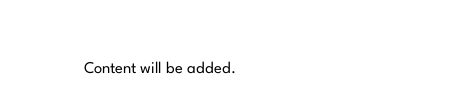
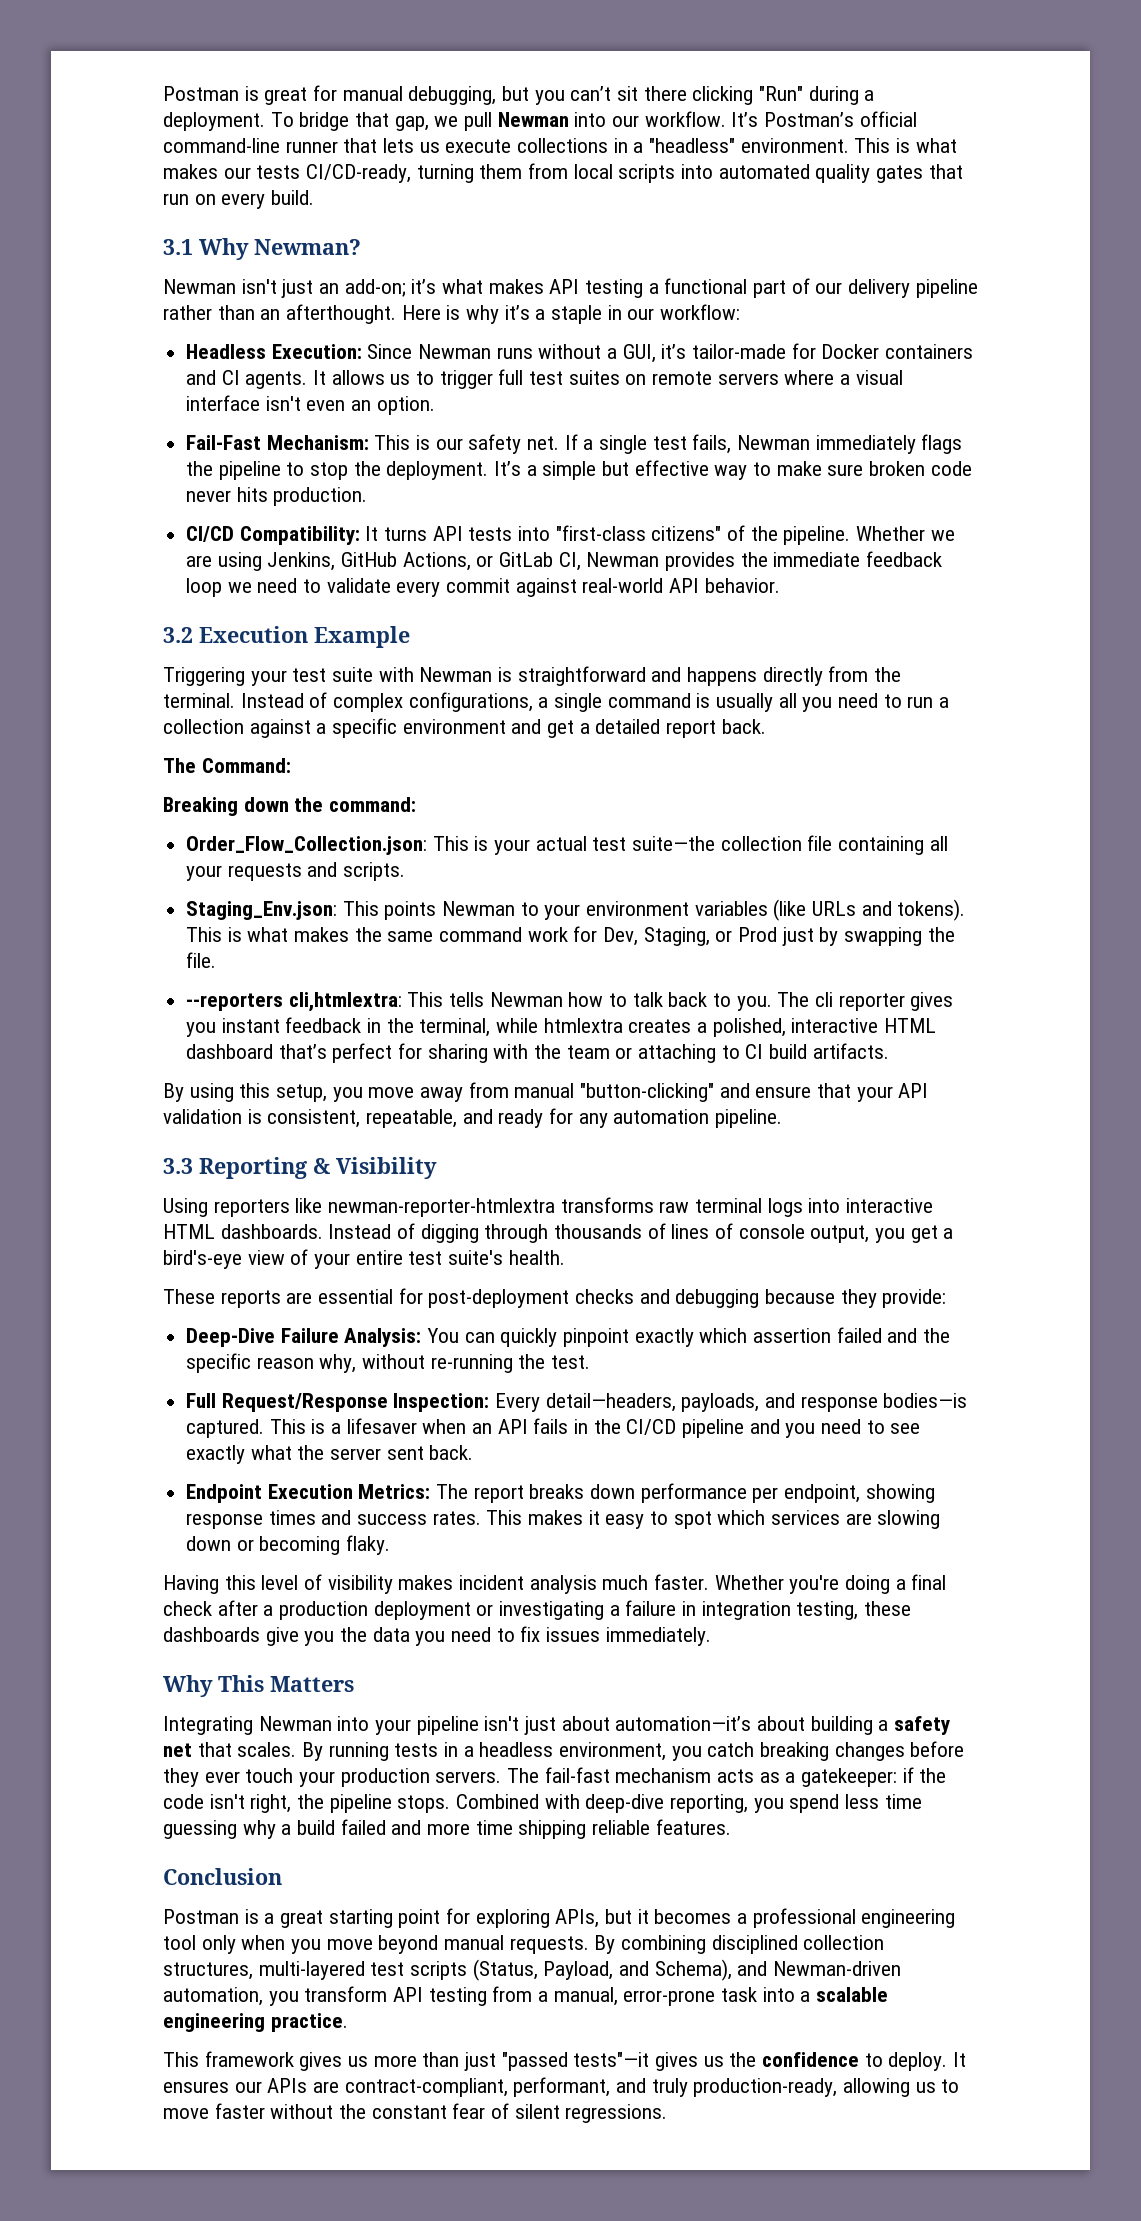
- Content will be added.
+ Postman is great for manual debugging, but you can’t sit there clicking "Run" during a deployment. To bridge that gap, we pull Newman into our workflow. It’s Postman’s official command-line runner that lets us execute collections in a "headless" environment. This is what makes our tests CI/CD-ready, turning them from local scripts into automated quality gates that run on every build.
+ 3.1 Why Newman?
+ Newman isn't just an add-on; it’s what makes API testing a functional part of our delivery pipeline rather than an afterthought. Here is why it’s a staple in our workflow:
+ Headless Execution: Since Newman runs without a GUI, it’s tailor-made for Docker containers and CI agents. It allows us to trigger full test suites on remote servers where a visual interface isn't even an option.
+ Fail-Fast Mechanism: This is our safety net. If a single test fails, Newman immediately flags the pipeline to stop the deployment. It’s a simple but effective way to make sure broken code never hits production.
+ CI/CD Compatibility: It turns API tests into "first-class citizens" of the pipeline. Whether we are using Jenkins, GitHub Actions, or GitLab CI, Newman provides the immediate feedback loop we need to validate every commit against real-world API behavior.
+ 3.2 Execution Example
+ Triggering your test suite with Newman is straightforward and happens directly from the terminal. Instead of complex configurations, a single command is usually all you need to run a collection against a specific environment and get a detailed report back.
+ The Command:
+ Breaking down the command:
+ Order_Flow_Collection.json: This is your actual test suite—the collection file containing all your requests and scripts.
+ Staging_Env.json: This points Newman to your environment variables (like URLs and tokens). This is what makes the same command work for Dev, Staging, or Prod just by swapping the file.
+ --reporters cli,htmlextra: This tells Newman how to talk back to you. The cli reporter gives you instant feedback in the terminal, while htmlextra creates a polished, interactive HTML dashboard that’s perfect for sharing with the team or attaching to CI build artifacts.
+ By using this setup, you move away from manual "button-clicking" and ensure that your API validation is consistent, repeatable, and ready for any automation pipeline.
+ 3.3 Reporting & Visibility
+ Using reporters like newman-reporter-htmlextra transforms raw terminal logs into interactive HTML dashboards. Instead of digging through thousands of lines of console output, you get a bird's-eye view of your entire test suite's health.
+ These reports are essential for post-deployment checks and debugging because they provide:
+ Deep-Dive Failure Analysis: You can quickly pinpoint exactly which assertion failed and the specific reason why, without re-running the test.
+ Full Request/Response Inspection: Every detail—headers, payloads, and response bodies—is captured. This is a lifesaver when an API fails in the CI/CD pipeline and you need to see exactly what the server sent back.
+ Endpoint Execution Metrics: The report breaks down performance per endpoint, showing response times and success rates. This makes it easy to spot which services are slowing down or becoming flaky.
+ Having this level of visibility makes incident analysis much faster. Whether you're doing a final check after a production deployment or investigating a failure in integration testing, these dashboards give you the data you need to fix issues immediately.
+ Why This Matters
+ Integrating Newman into your pipeline isn't just about automation—it’s about building a safety net that scales. By running tests in a headless environment, you catch breaking changes before they ever touch your production servers. The fail-fast mechanism acts as a gatekeeper: if the code isn't right, the pipeline stops. Combined with deep-dive reporting, you spend less time guessing why a build failed and more time shipping reliable features.
+ Conclusion
+ Postman is a great starting point for exploring APIs, but it becomes a professional engineering tool only when you move beyond manual requests. By combining disciplined collection structures, multi-layered test scripts (Status, Payload, and Schema), and Newman-driven automation, you transform API testing from a manual, error-prone task into a scalable engineering practice.
+ This framework gives us more than just "passed tests"—it gives us the confidence to deploy. It ensures our APIs are contract-compliant, performant, and truly production-ready, allowing us to move faster without the constant fear of silent regressions.

